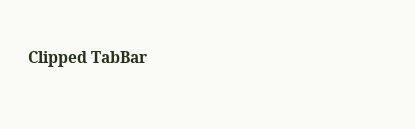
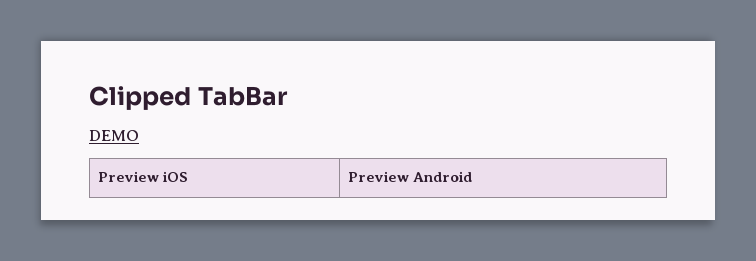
+ DEMO
+ Preview iOS | Preview Android

